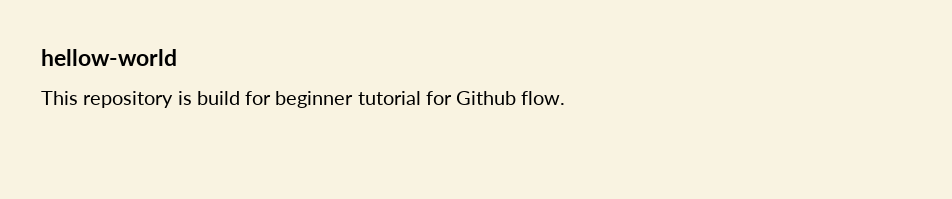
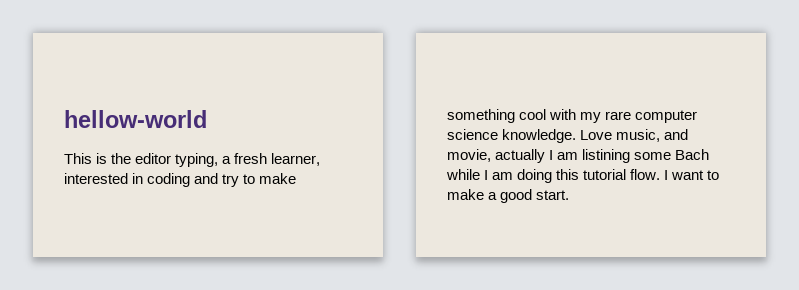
- This repository is build for beginner tutorial for Github flow.
+ This is the editor typing, a fresh learner, interested in coding and try to make something cool with my rare computer science knowledge. Love music, and movie, actually I am listining some Bach while I am doing this tutorial flow. I want to make a good start.

